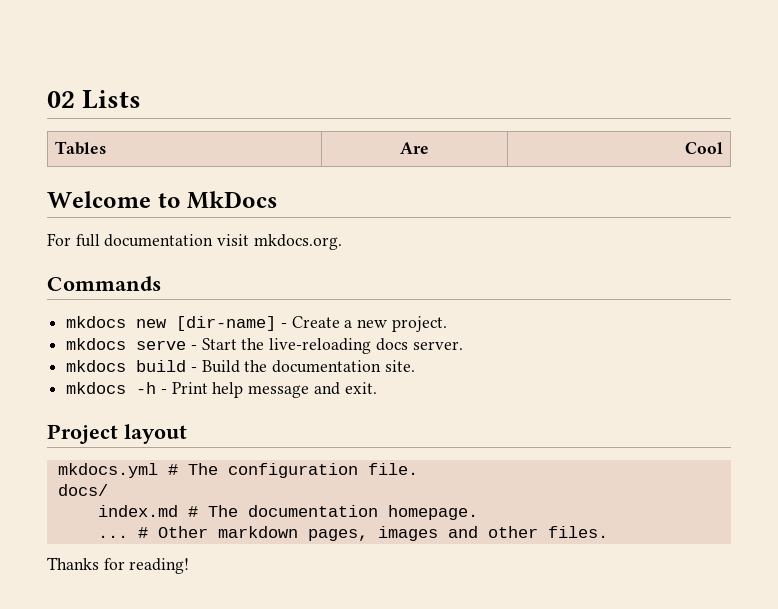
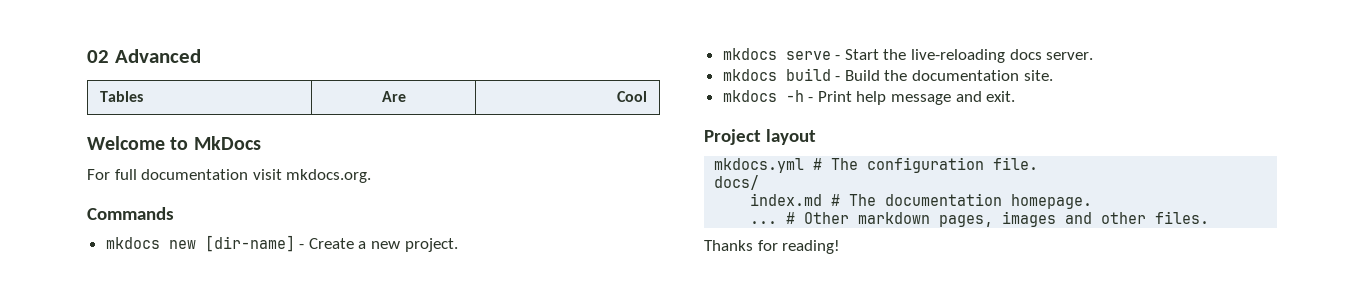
- 02 Lists
+ 02 Advanced

